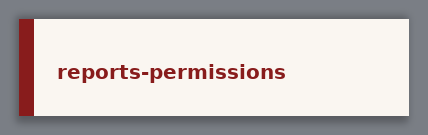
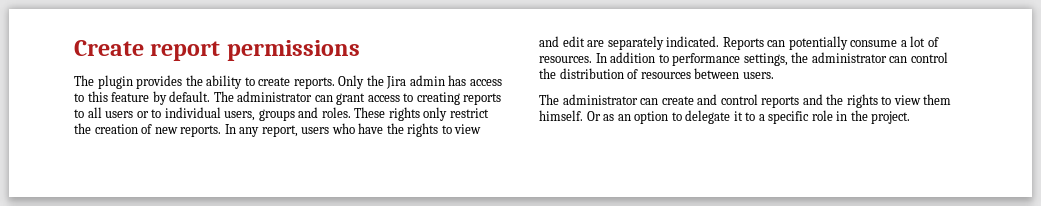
- reports-permissions
+ Create report permissions
+ The plugin provides the ability to create reports. Only the Jira admin has access to this feature by default. The administrator can grant access to creating reports to all users or to individual users, groups and roles. These rights only restrict the creation of new reports. In any report, users who have the rights to view and edit are separately indicated. Reports can potentially consume a lot of resources. In addition to performance settings, the administrator can control the distribution of resources between users.
+ The administrator can create and control reports and the rights to view them himself. Or as an option to delegate it to a specific role in the project.

